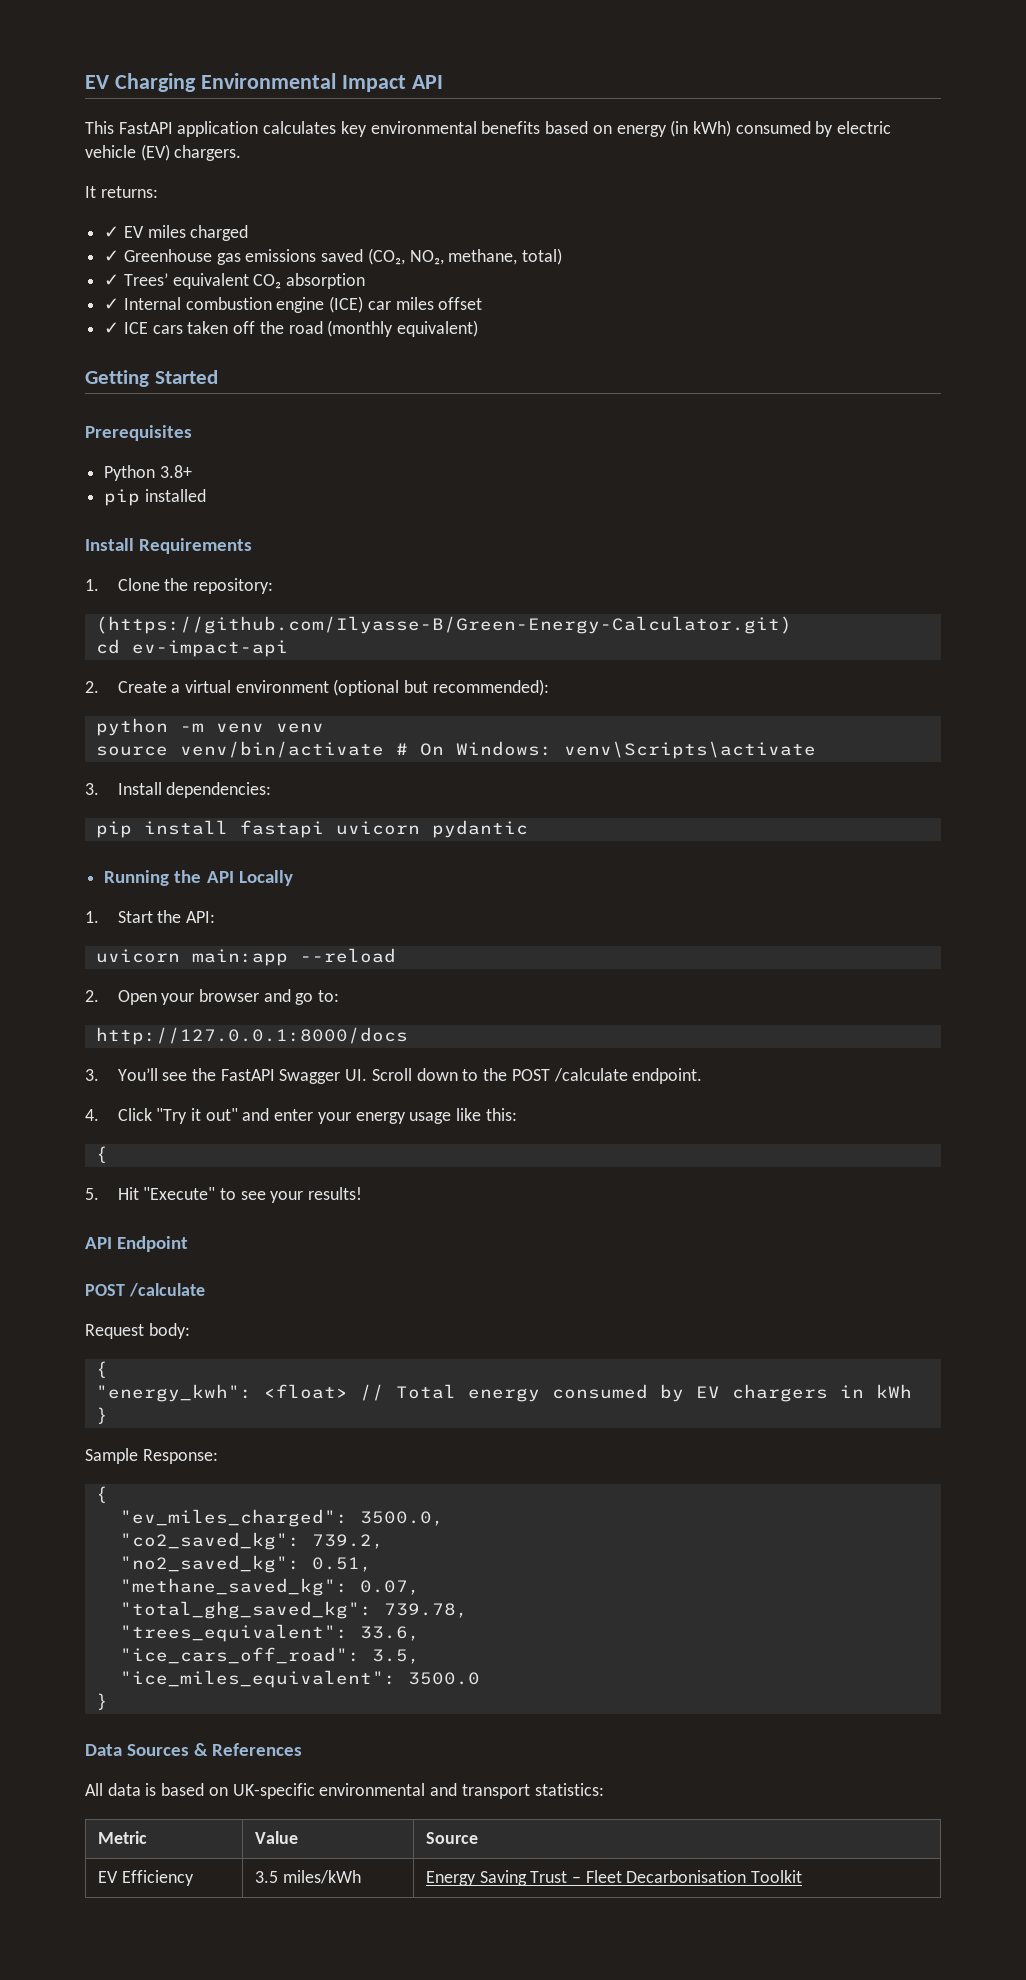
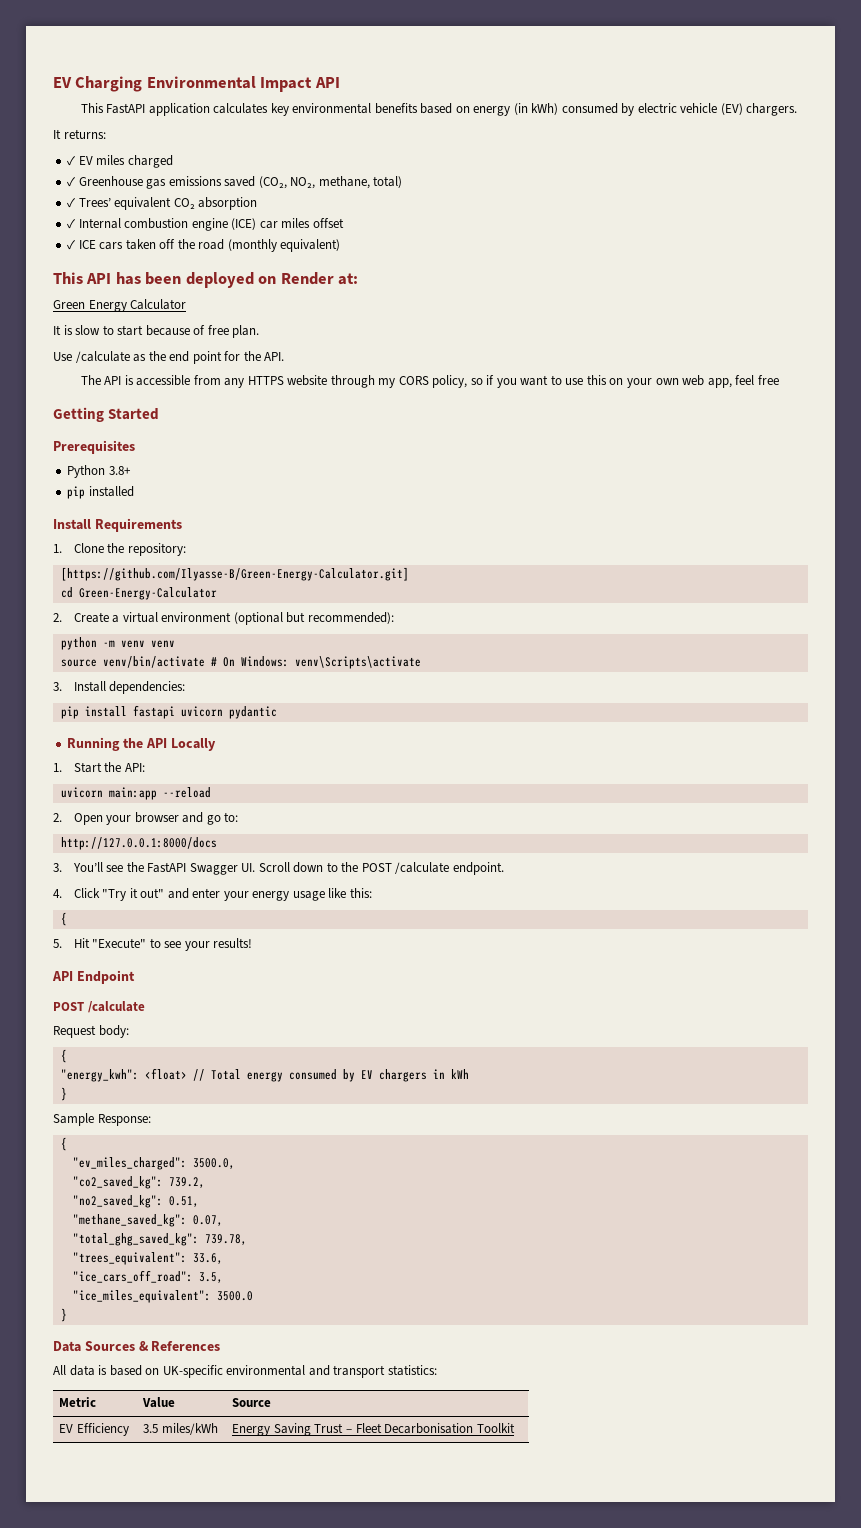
+ This API has been deployed on Render at:
+ Green Energy Calculator
+ It is slow to start because of free plan.
+ Use /calculate as the end point for the API.
+ The API is accessible from any HTTPS website through my CORS policy, so if you want to use this on your own web app, feel free
- (https://github.com/Ilyasse-B/Green-Energy-Calculator.git)
+ [https://github.com/Ilyasse-B/Green-Energy-Calculator.git]
- cd ev-impact-api
+ cd Green-Energy-Calculator

